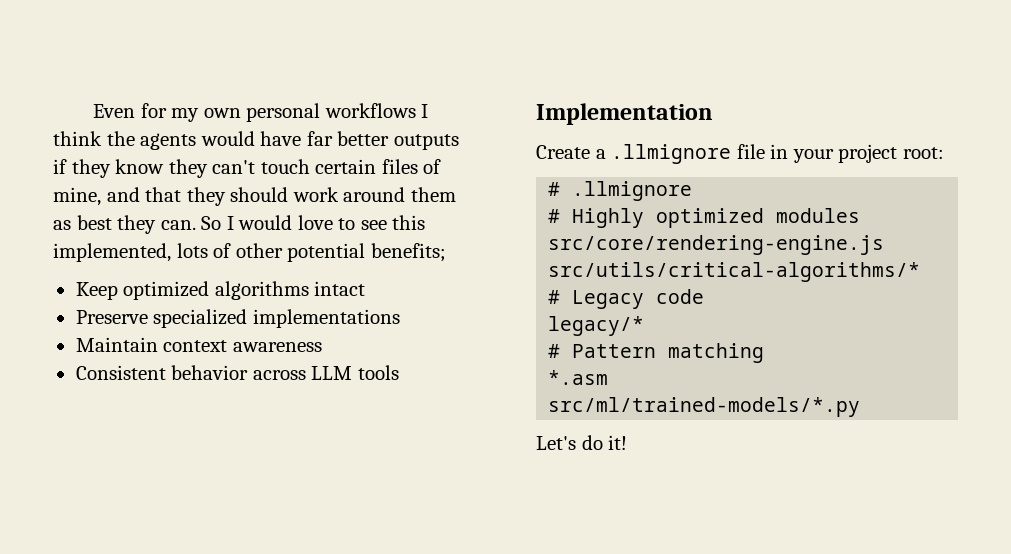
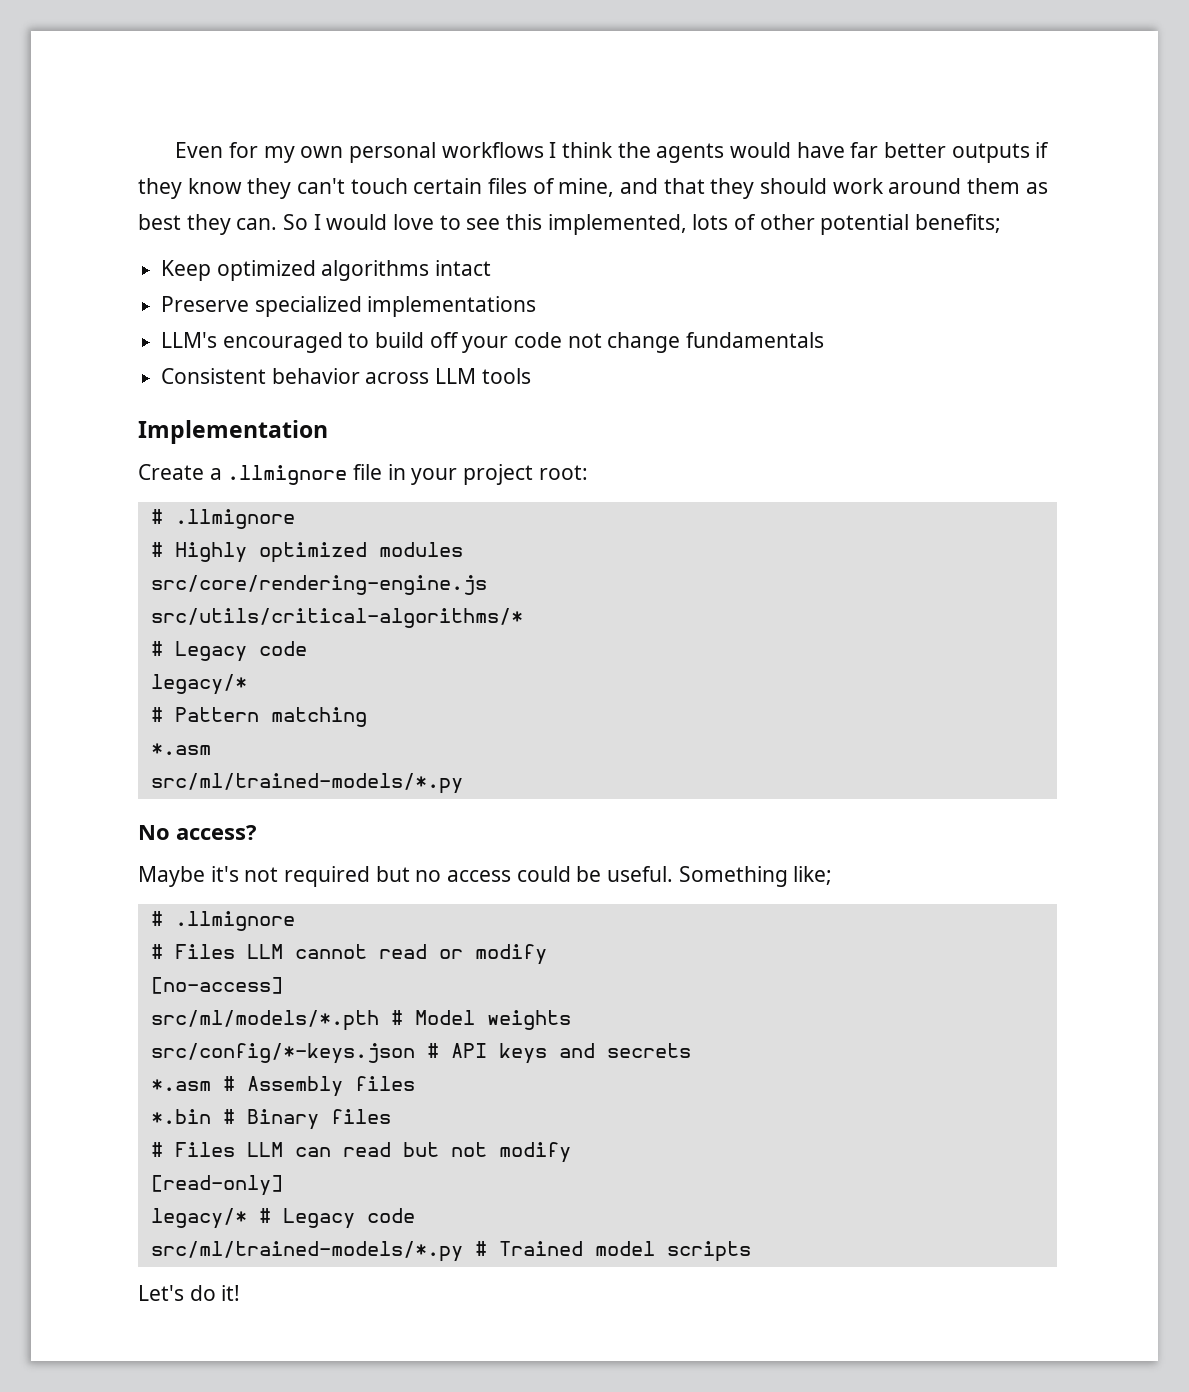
- Maintain context awareness
+ LLM's encouraged to build off your code not change fundamentals
+ No access?
+ Maybe it's not required but no access could be useful. Something like;
+ # .llmignore
+ # Files LLM cannot read or modify
+ [no-access]
+ src/ml/models/*.pth # Model weights
+ src/config/*-keys.json # API keys and secrets
+ *.asm # Assembly files
+ *.bin # Binary files
+ # Files LLM can read but not modify
+ [read-only]
+ legacy/* # Legacy code
+ src/ml/trained-models/*.py # Trained model scripts

